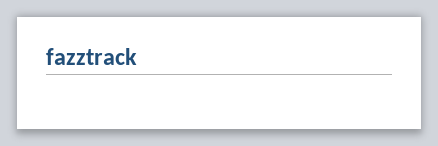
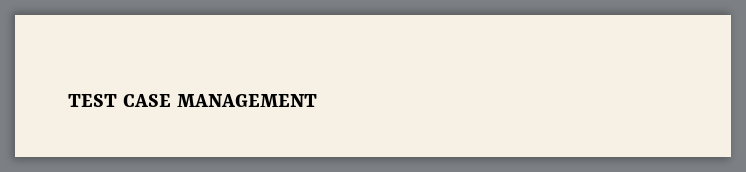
- fazztrack
+ TEST CASE MANAGEMENT

